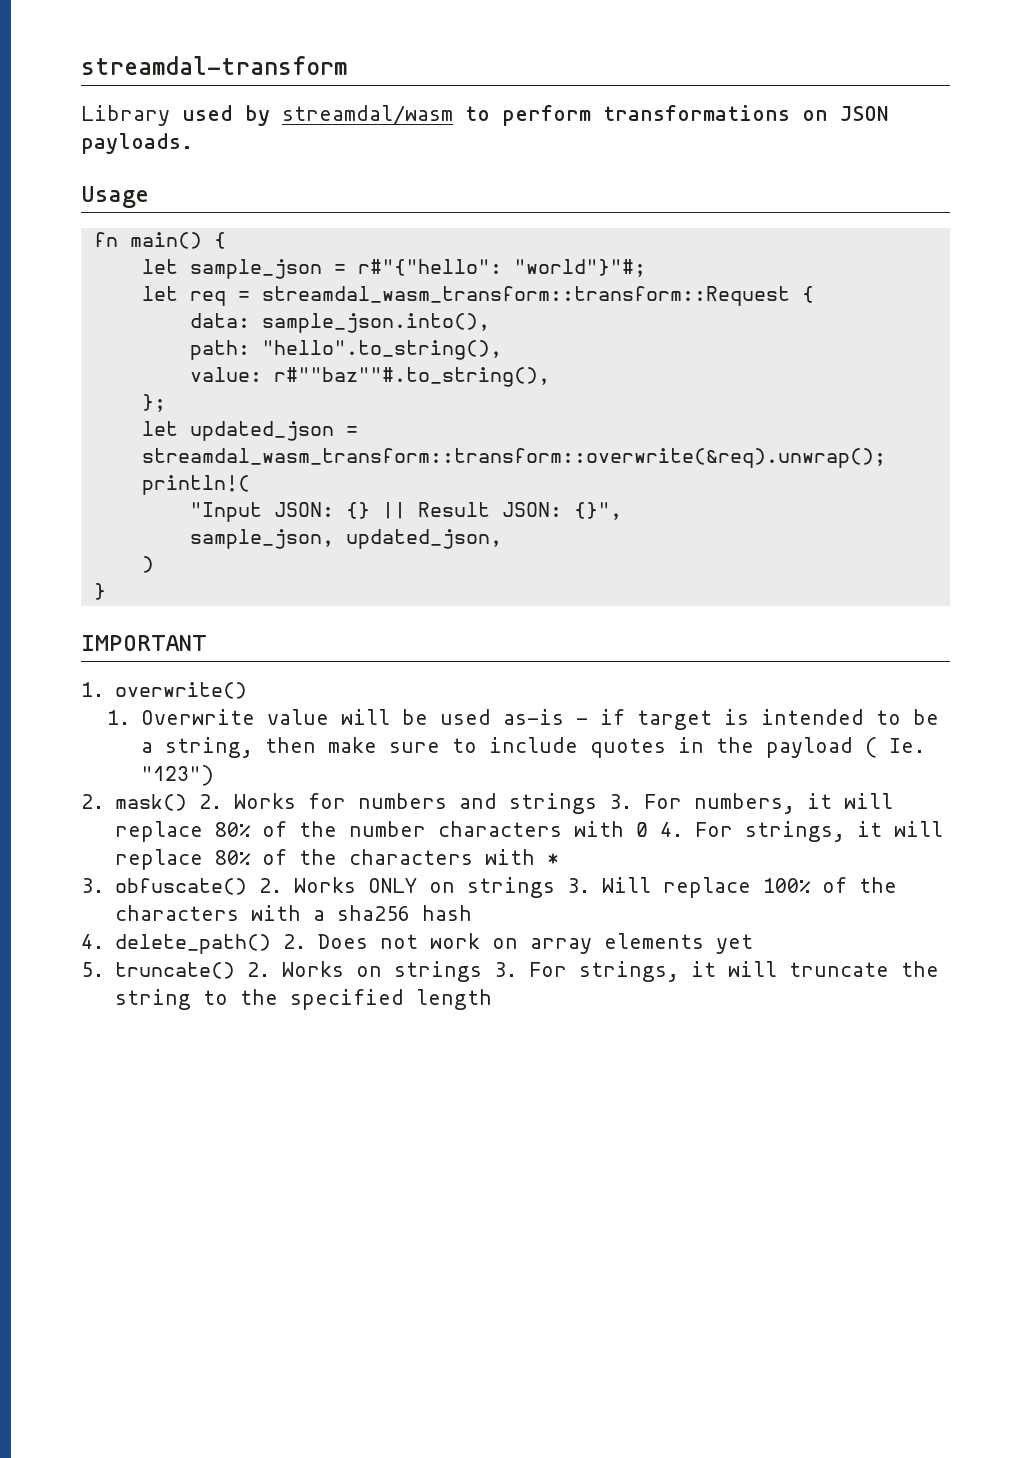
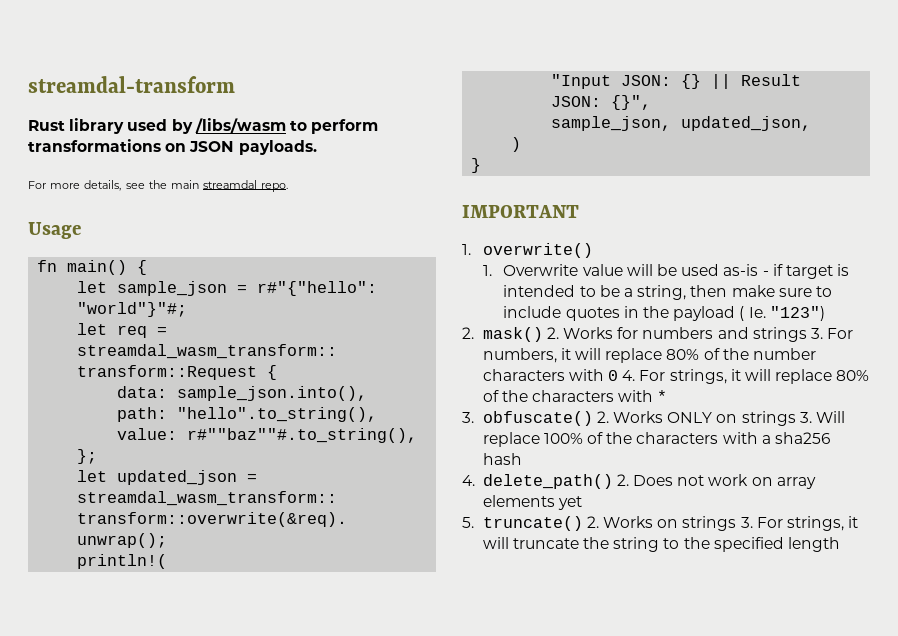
- Library used by streamdal/wasm to perform transformations on JSON payloads.
+ Rust library used by /libs/wasm to perform transformations on JSON payloads.
+ For more details, see the main streamdal repo.

